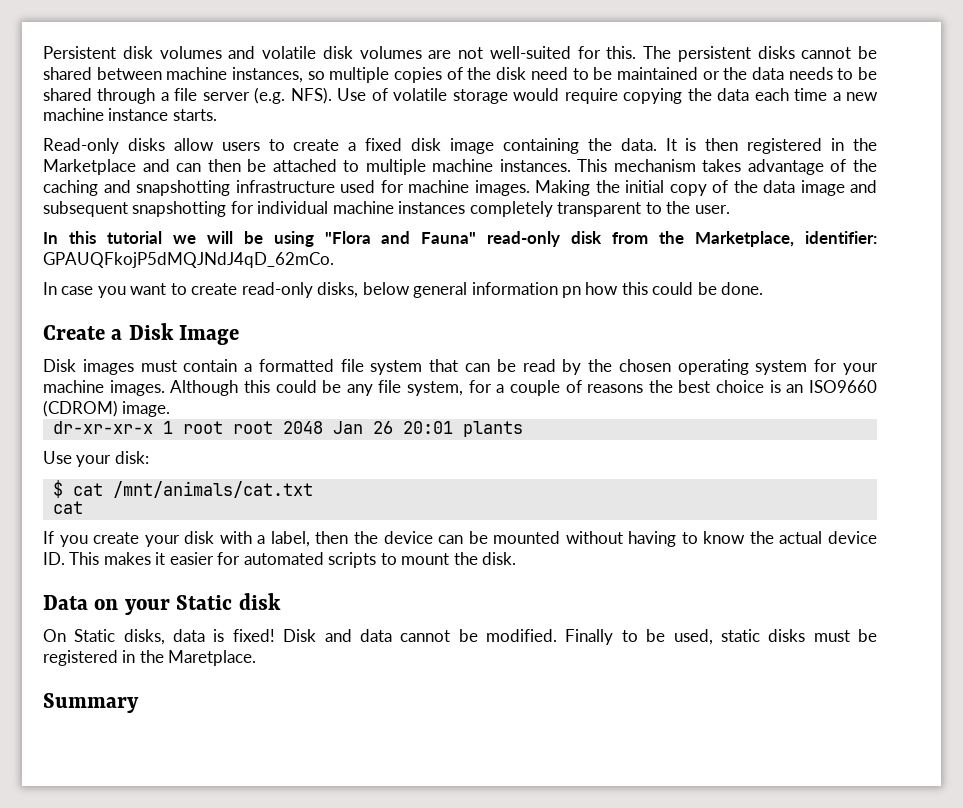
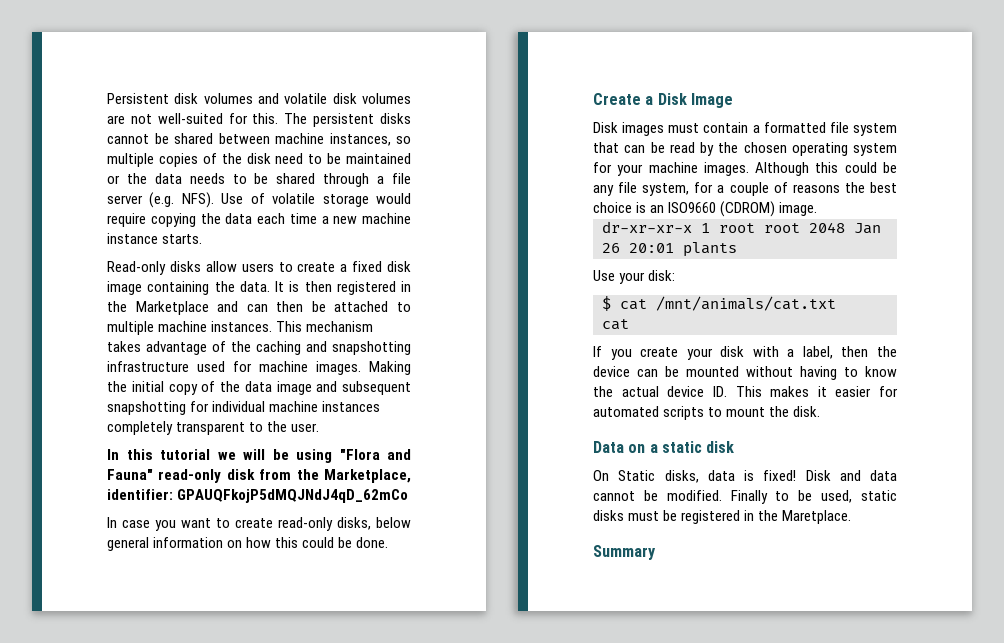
- In this tutorial we will be using "Flora and Fauna" read-only disk from the Marketplace, identifier: GPAUQFkojP5dMQJNdJ4qD_62mCo.
+ In this tutorial we will be using "Flora and Fauna" read-only disk from the Marketplace, identifier: GPAUQFkojP5dMQJNdJ4qD_62mCo
- In case you want to create read-only disks, below general information pn how this could be done.
+ In case you want to create read-only disks, below general information on how this could be done.
- Data on your Static disk
+ Data on a static disk

